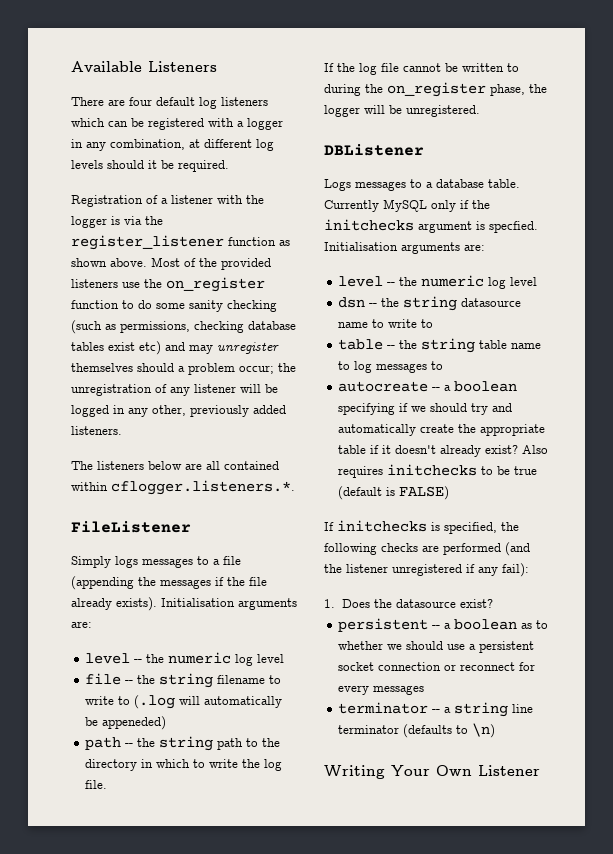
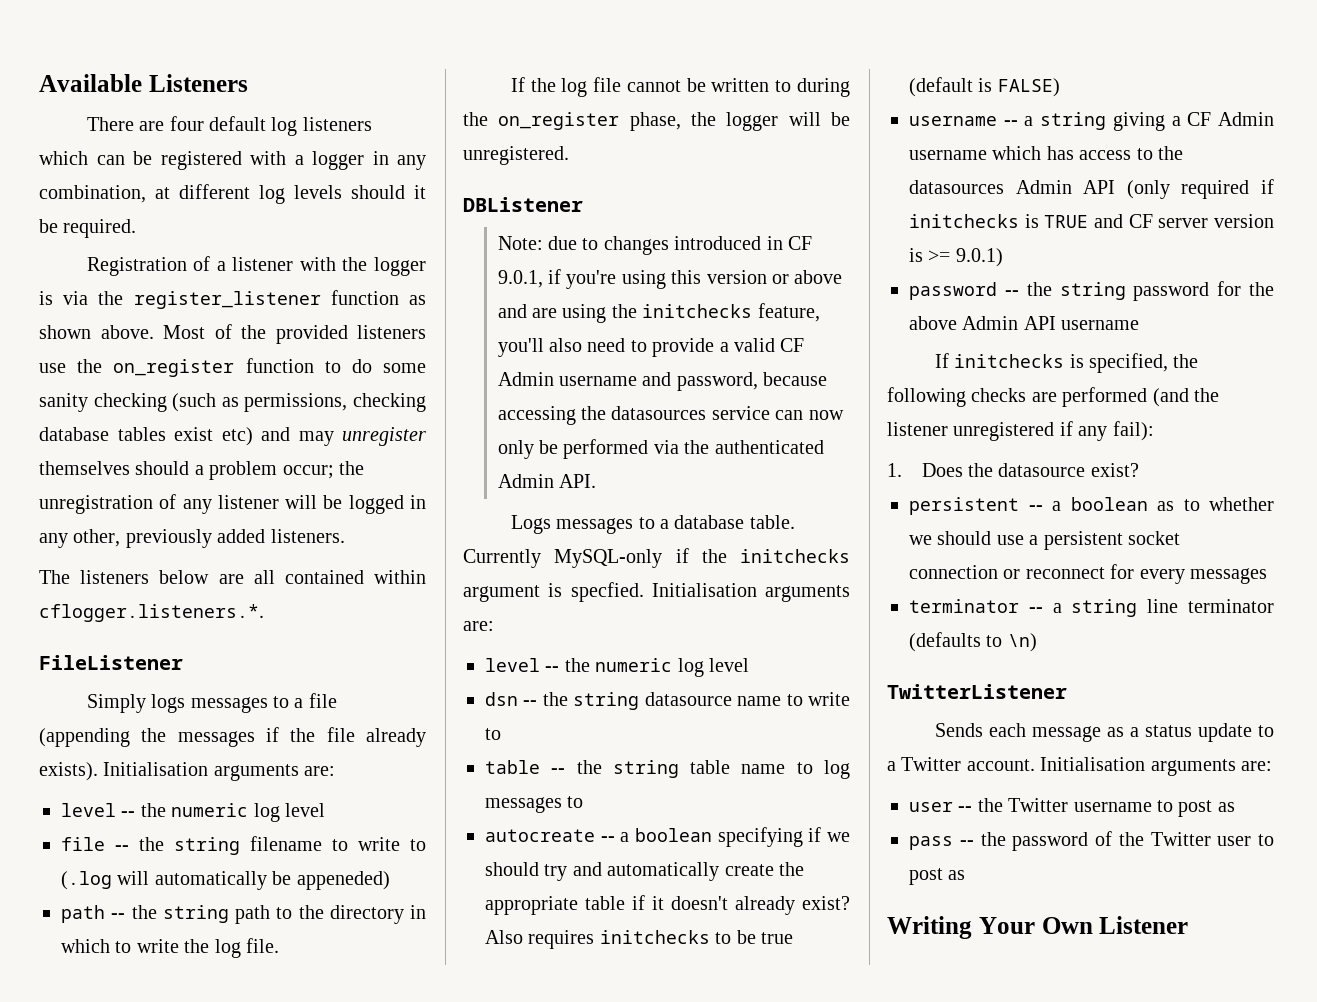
+ Note: due to changes introduced in CF 9.0.1, if you're using this version or above and are using the initchecks feature, you'll also need to provide a valid CF Admin username and password, because accessing the datasources service can now only be performed via the authenticated Admin API.
- Currently MySQL only if the initchecks argument is specfied.
+ Currently MySQL-only if the initchecks argument is specfied.
+ username -- a string giving a CF Admin username which has access to the datasources Admin API (only required if initchecks is TRUE and CF server version is >= 9.0.1)
+ password -- the string password for the above Admin API username
+ TwitterListener
+ Sends each message as a status update to a Twitter account. Initialisation arguments are:
+ user -- the Twitter username to post as
+ pass -- the password of the Twitter user to post as

